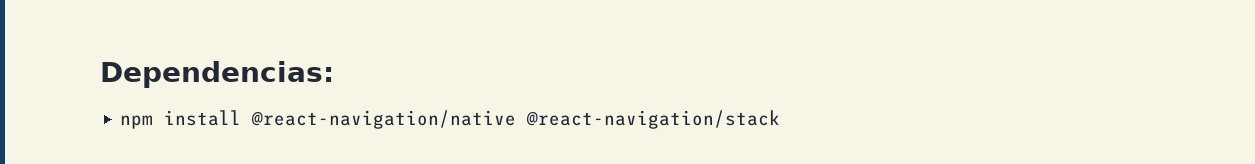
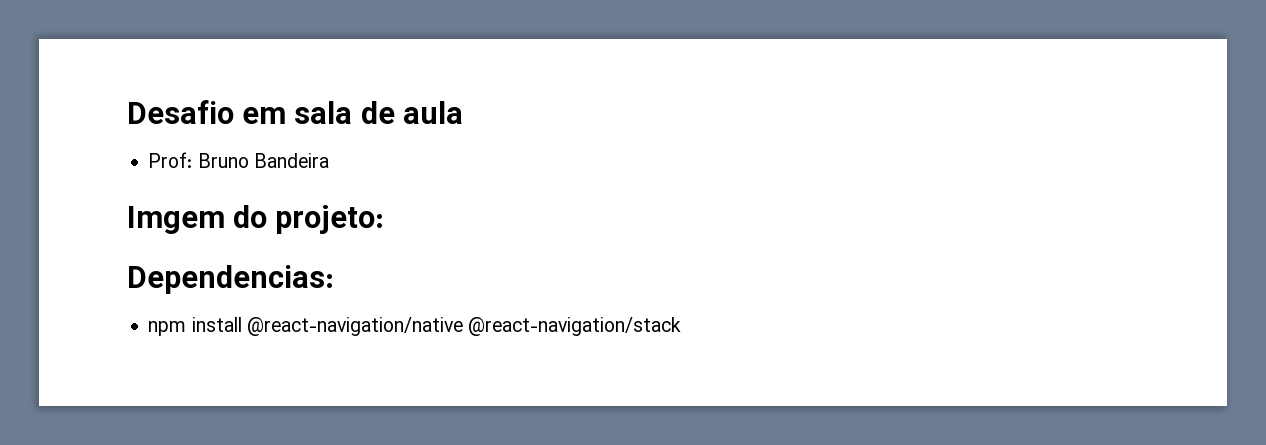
+ Desafio em sala de aula
+ Prof: Bruno Bandeira
+ Imgem do projeto:

